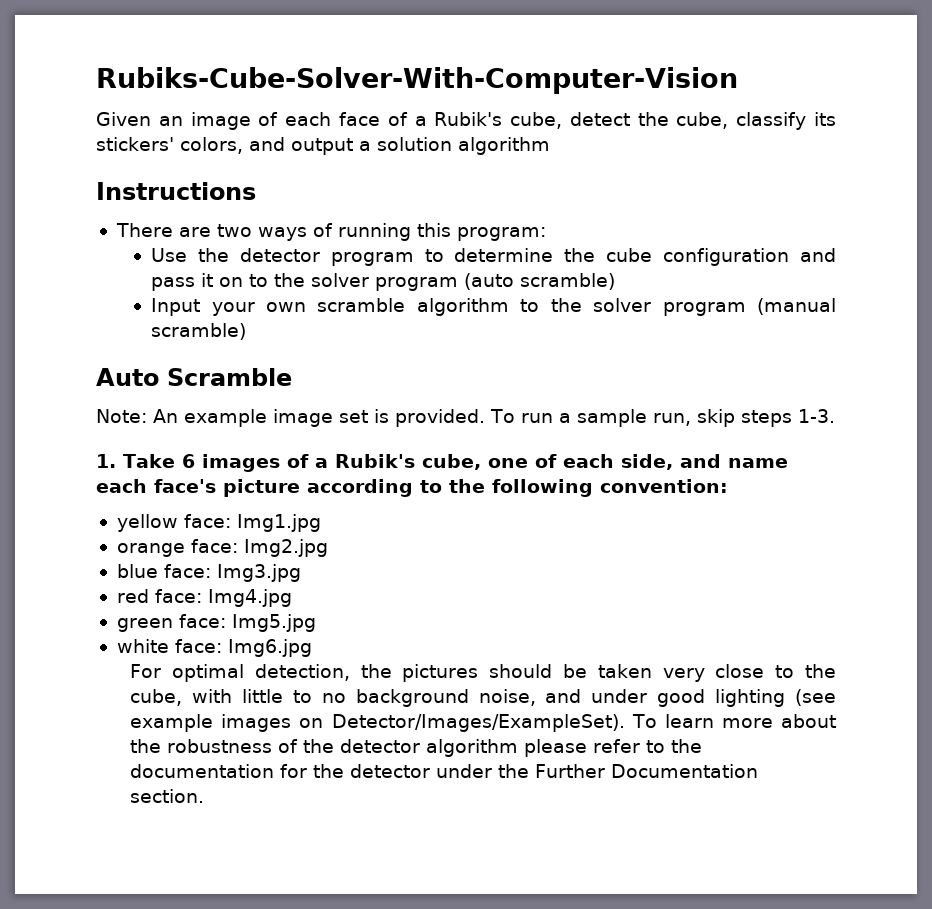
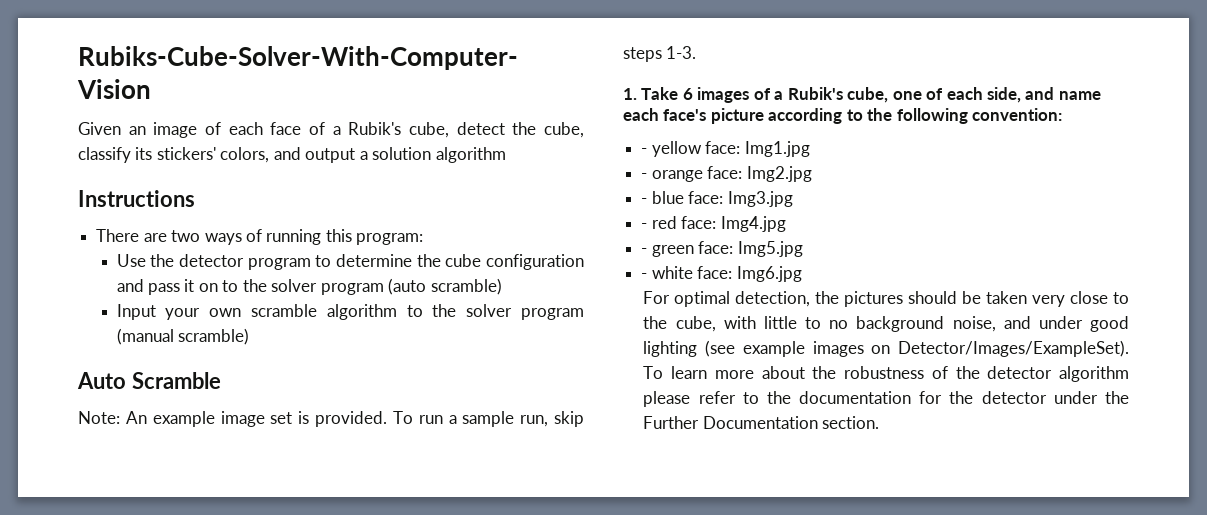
- yellow face: Img1.jpg
+ - yellow face: Img1.jpg
- orange face: Img2.jpg
+ - orange face: Img2.jpg
- blue face: Img3.jpg
+ - blue face: Img3.jpg
- red face: Img4.jpg
+ - red face: Img4.jpg
- green face: Img5.jpg
+ - green face: Img5.jpg
- white face: Img6.jpg
+ - white face: Img6.jpg

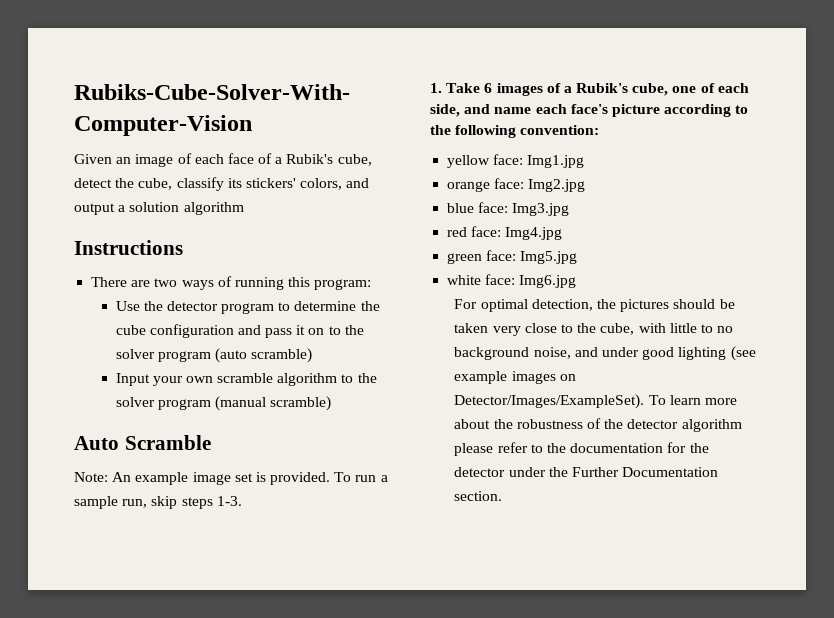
- - yellow face: Img1.jpg
+ yellow face: Img1.jpg
- - orange face: Img2.jpg
+ orange face: Img2.jpg
- - blue face: Img3.jpg
+ blue face: Img3.jpg
- - red face: Img4.jpg
+ red face: Img4.jpg
- - green face: Img5.jpg
+ green face: Img5.jpg
- - white face: Img6.jpg
+ white face: Img6.jpg

